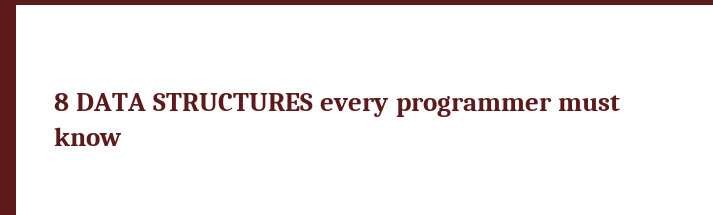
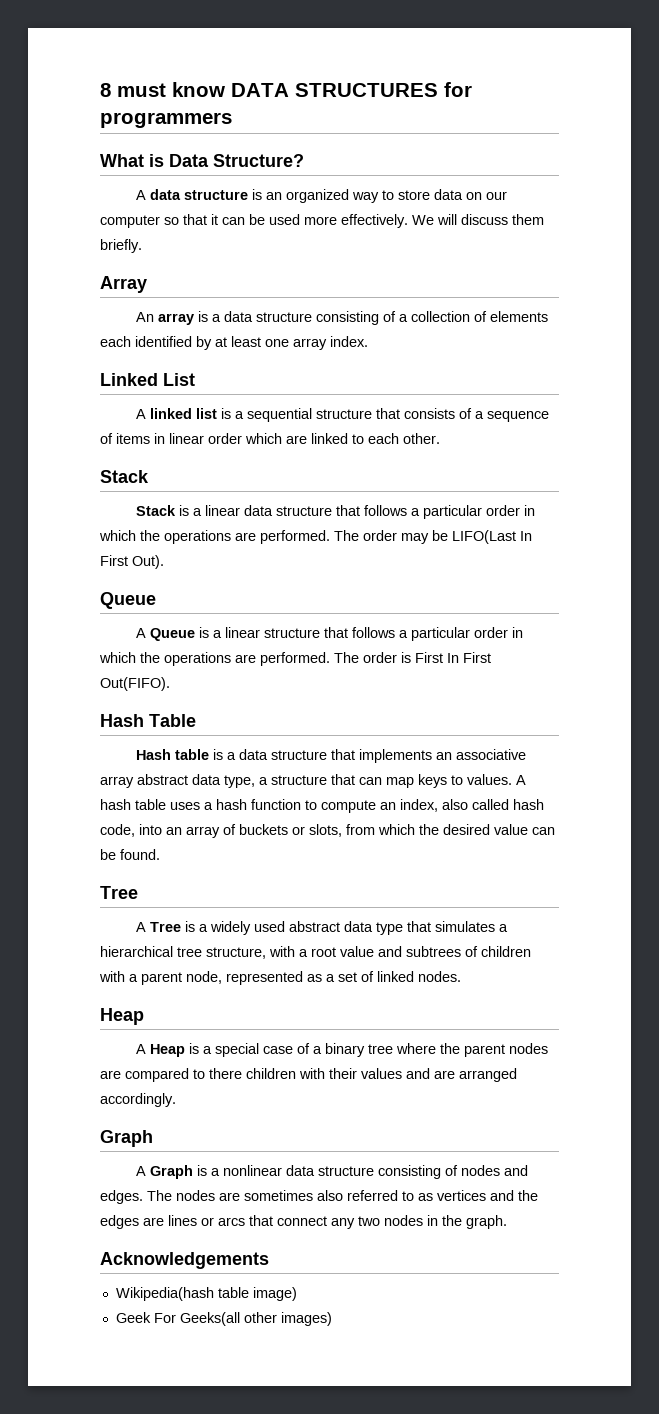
- 8 DATA STRUCTURES every programmer must know
+ 8 must know DATA STRUCTURES for programmers
+ What is Data Structure?
+ A data structure is an organized way to store data on our computer so that it can be used more effectively. We will discuss them briefly.
+ Array
+ An array is a data structure consisting of a collection of elements each identified by at least one array index.
+ Linked List
+ A linked list is a sequential structure that consists of a sequence of items in linear order which are linked to each other.
+ Stack
+ Stack is a linear data structure that follows a particular order in which the operations are performed. The order may be LIFO(Last In First Out).
+ Queue
+ A Queue is a linear structure that follows a particular order in which the operations are performed. The order is First In First Out(FIFO).
+ Hash Table
+ Hash table is a data structure that implements an associative array abstract data type, a structure that can map keys to values. A hash table uses a hash function to compute an index, also called hash code, into an array of buckets or slots, from which the desired value can be found.
+ Tree
+ A Tree is a widely used abstract data type that simulates a hierarchical tree structure, with a root value and subtrees of children with a parent node, represented as a set of linked nodes.
+ Heap
+ A Heap is a special case of a binary tree where the parent nodes are compared to there children with their values and are arranged accordingly.
+ Graph
+ A Graph is a nonlinear data structure consisting of nodes and edges. The nodes are sometimes also referred to as vertices and the edges are lines or arcs that connect any two nodes in the graph.
+ Acknowledgements
+ Wikipedia(hash table image)
+ Geek For Geeks(all other images)

